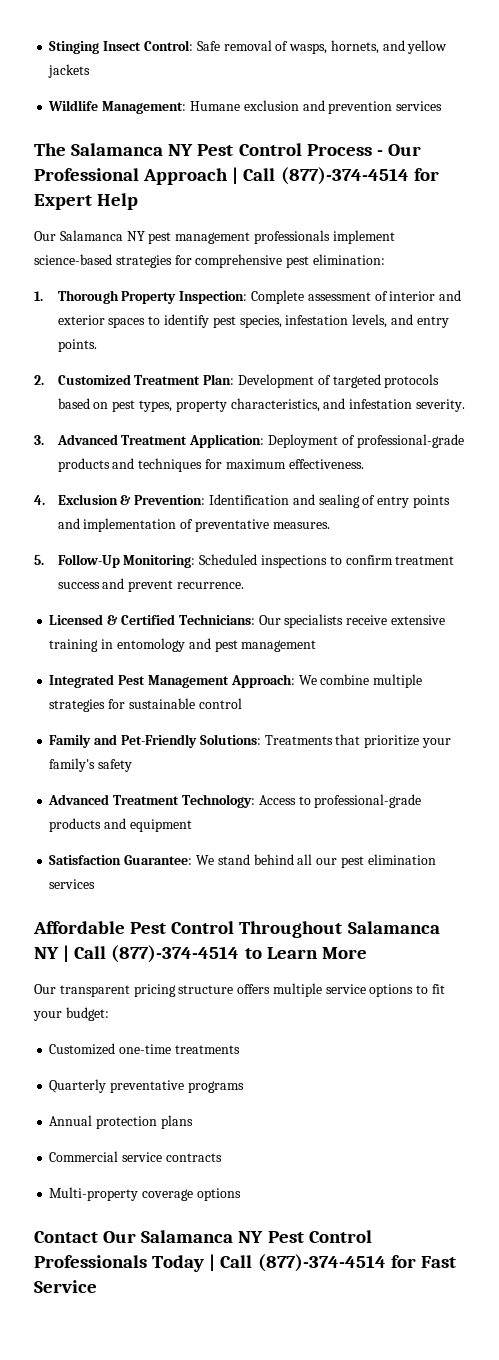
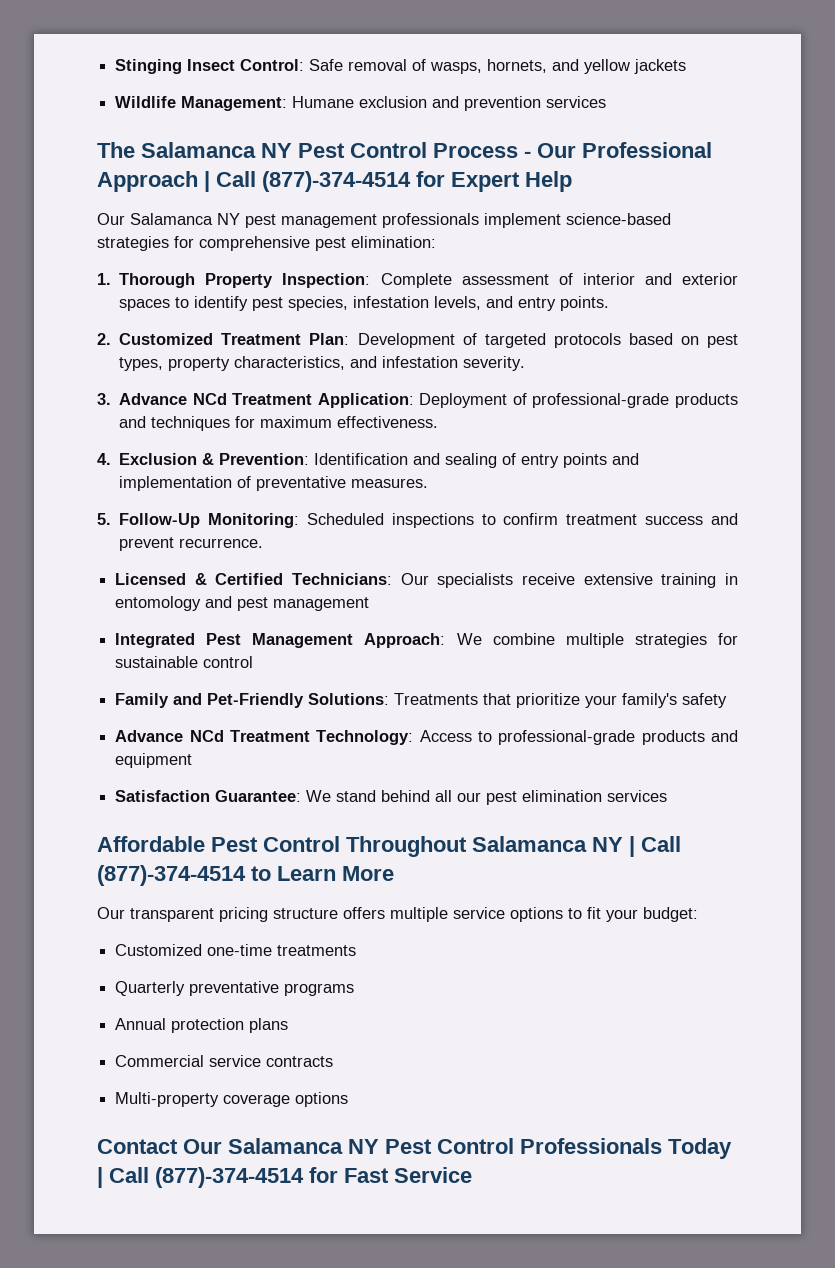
- 3. Advanced Treatment Application: Deployment of professional-grade products and techniques for maximum effectiveness.
+ 3. Advance NCd Treatment Application: Deployment of professional-grade products and techniques for maximum effectiveness.
- Advanced Treatment Technology: Access to professional-grade products and equipment
+ Advance NCd Treatment Technology: Access to professional-grade products and equipment

